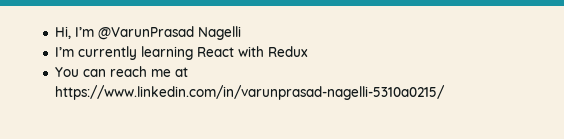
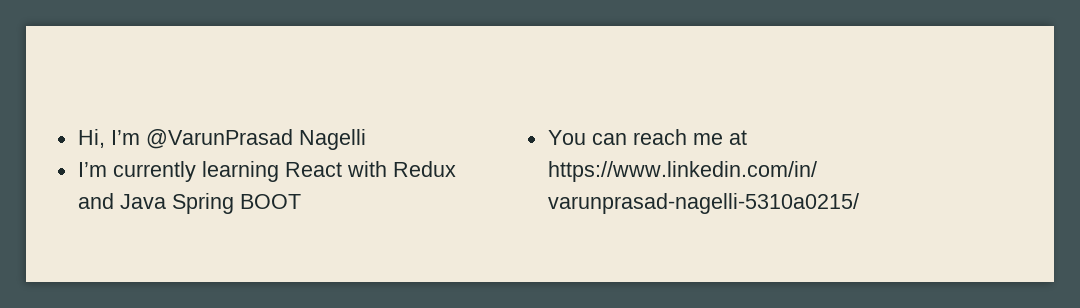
- I’m currently learning React with Redux
+ I’m currently learning React with Redux and Java Spring BOOT

